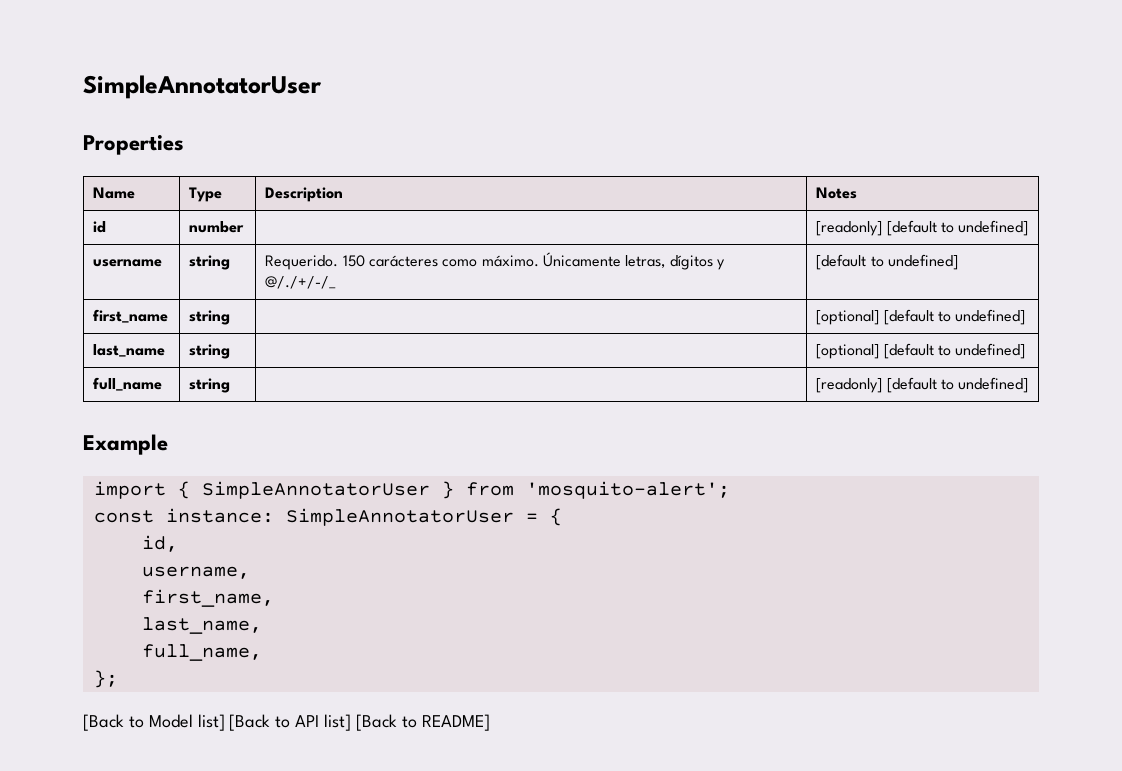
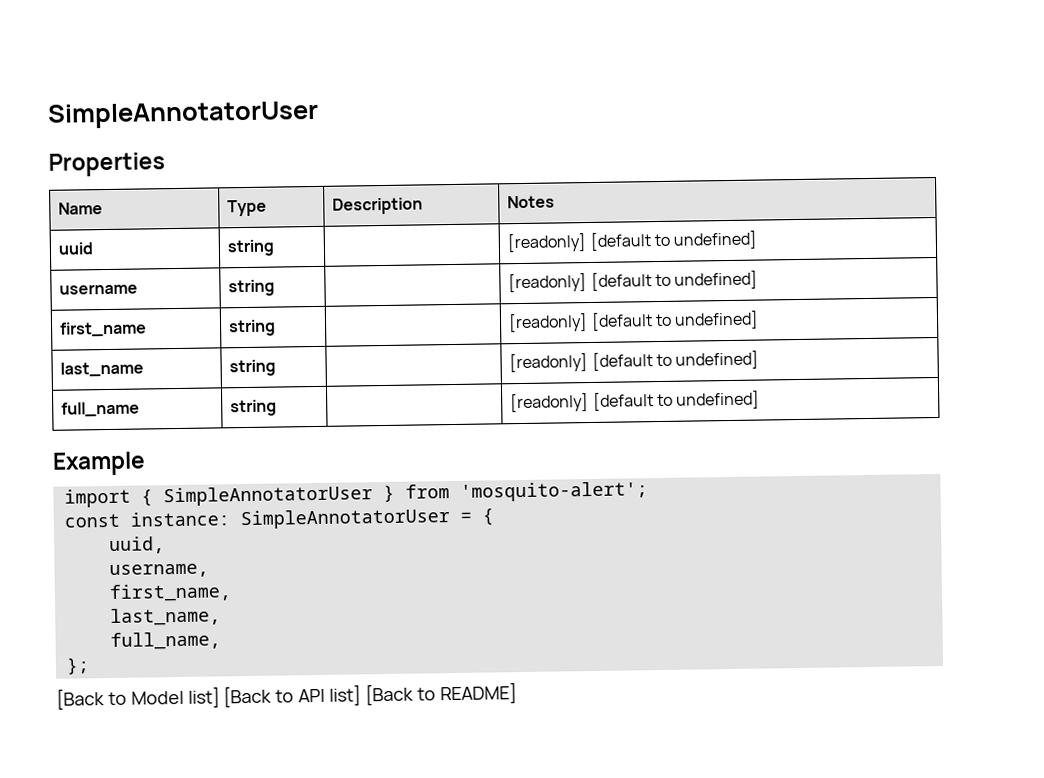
- id | number | | [readonly] [default to undefined]
+ uuid | string | | [readonly] [default to undefined]
- username | string | Requerido. 150 carácteres como máximo. Únicamente letras, dígitos y @/./+/-/_ | [default to undefined]
+ username | string | | [readonly] [default to undefined]
- first_name | string | | [optional] [default to undefined]
+ first_name | string | | [readonly] [default to undefined]
- last_name | string | | [optional] [default to undefined]
+ last_name | string | | [readonly] [default to undefined]
- id,
+ uuid,

